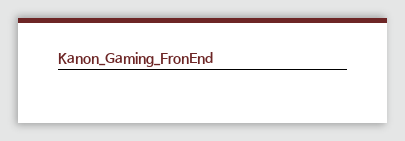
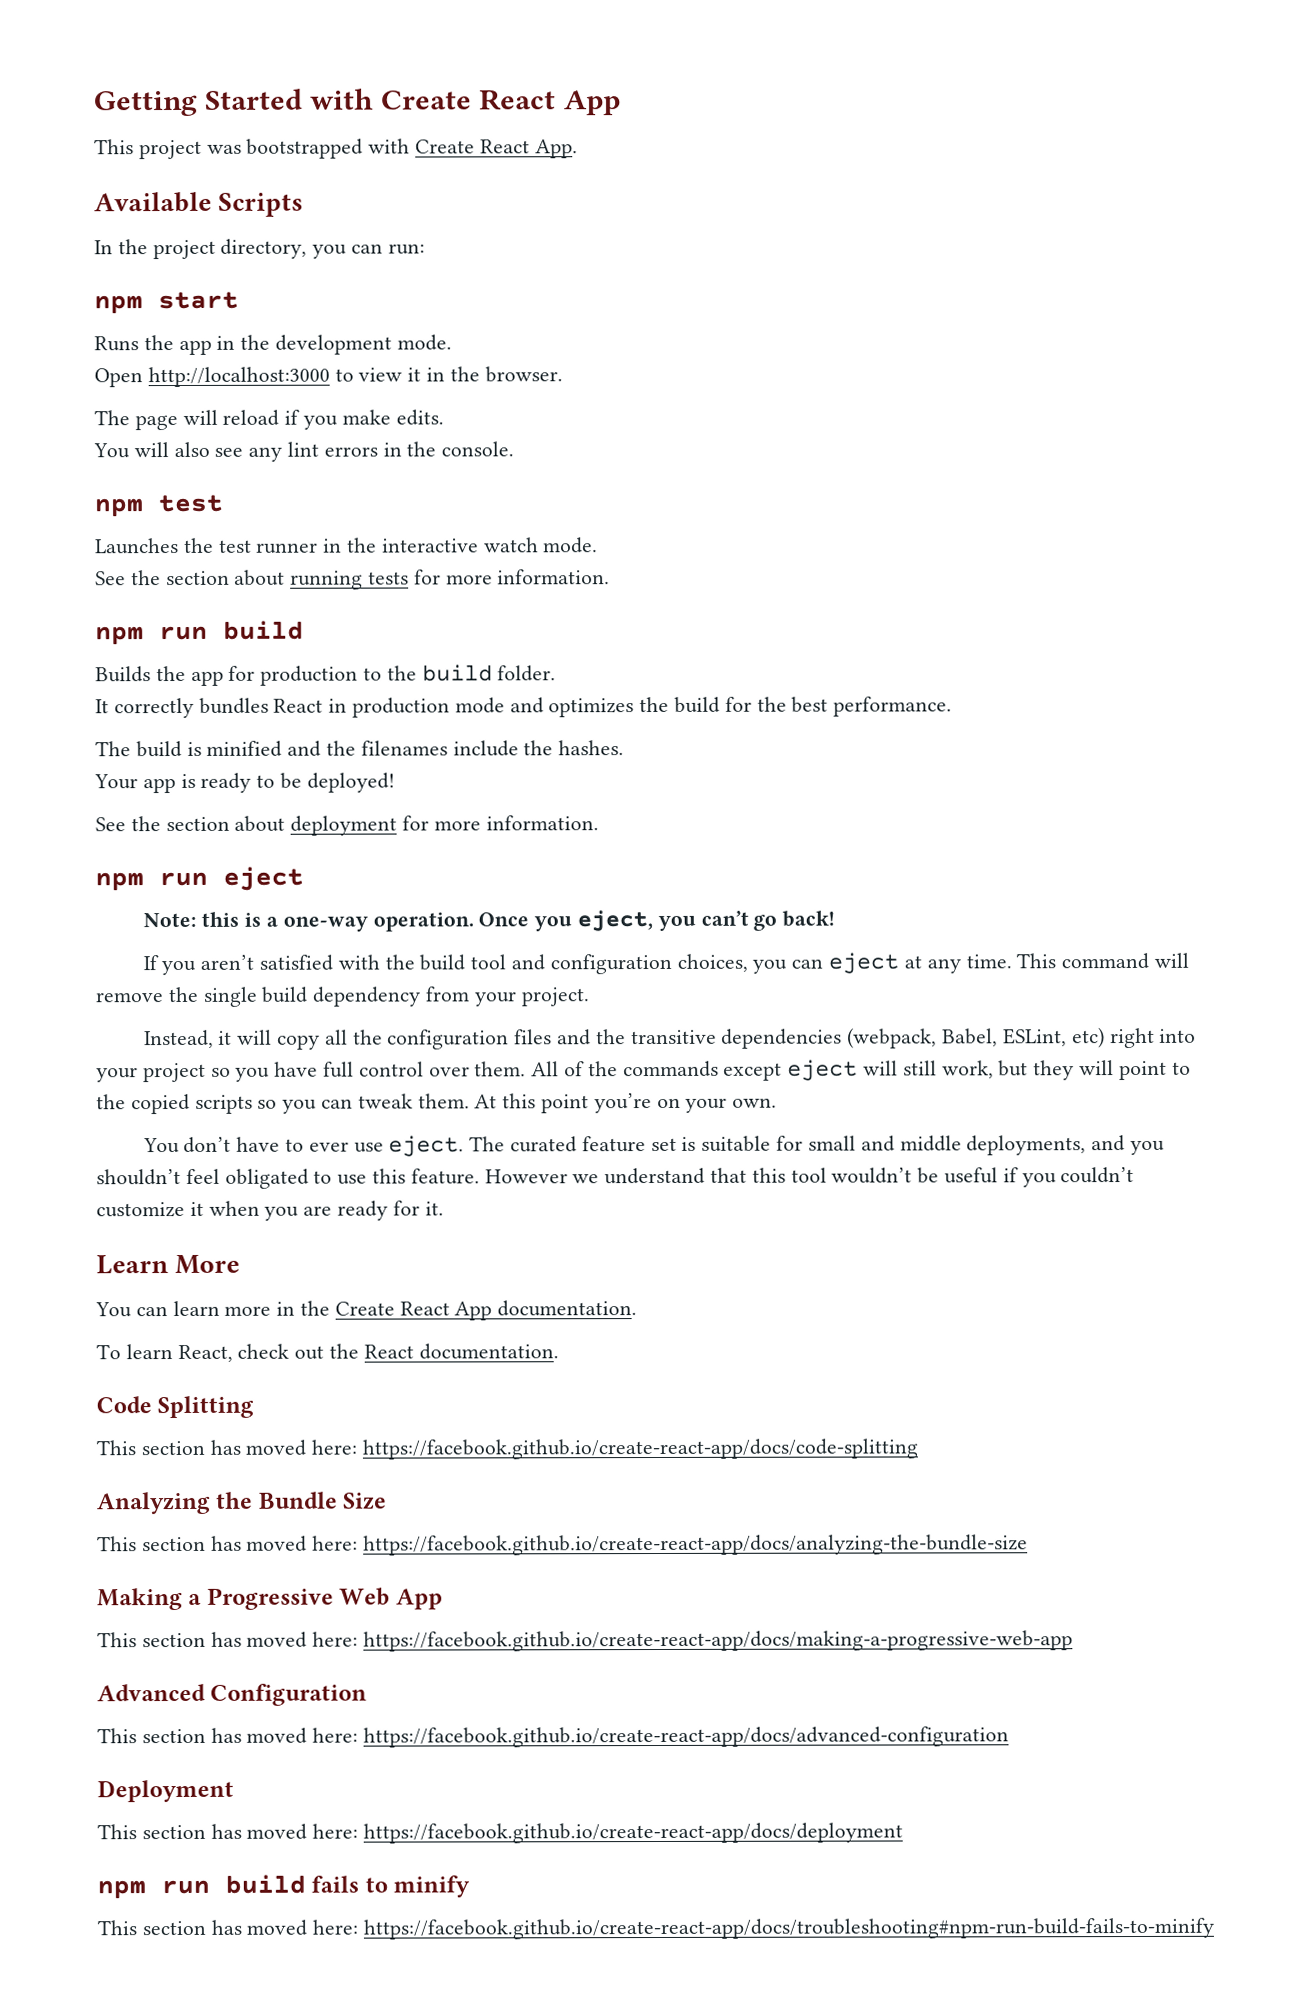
- Kanon_Gaming_FronEnd
+ Getting Started with Create React App
+ This project was bootstrapped with Create React App.
+ Available Scripts
+ In the project directory, you can run:
+ npm start
+ Runs the app in the development mode.
+ Open http://localhost:3000 to view it in the browser.
+ The page will reload if you make edits.
+ You will also see any lint errors in the console.
+ npm test
+ Launches the test runner in the interactive watch mode.
+ See the section about running tests for more information.
+ npm run build
+ Builds the app for production to the build folder.
+ It correctly bundles React in production mode and optimizes the build for the best performance.
+ The build is minified and the filenames include the hashes.
+ Your app is ready to be deployed!
+ See the section about deployment for more information.
+ npm run eject
+ Note: this is a one-way operation. Once you eject, you can’t go back!
+ If you aren’t satisfied with the build tool and configuration choices, you can eject at any time. This command will remove the single build dependency from your project.
+ Instead, it will copy all the configuration files and the transitive dependencies (webpack, Babel, ESLint, etc) right into your project so you have full control over them. All of the commands except eject will still work, but they will point to the copied scripts so you can tweak them. At this point you’re on your own.
+ You don’t have to ever use eject. The curated feature set is suitable for small and middle deployments, and you shouldn’t feel obligated to use this feature. However we understand that this tool wouldn’t be useful if you couldn’t customize it when you are ready for it.
+ Learn More
+ You can learn more in the Create React App documentation.
+ To learn React, check out the React documentation.
+ Code Splitting
+ This section has moved here: https://facebook.github.io/create-react-app/docs/code-splitting
+ Analyzing the Bundle Size
+ This section has moved here: https://facebook.github.io/create-react-app/docs/analyzing-the-bundle-size
+ Making a Progressive Web App
+ This section has moved here: https://facebook.github.io/create-react-app/docs/making-a-progressive-web-app
+ Advanced Configuration
+ This section has moved here: https://facebook.github.io/create-react-app/docs/advanced-configuration
+ Deployment
+ This section has moved here: https://facebook.github.io/create-react-app/docs/deployment
+ npm run build fails to minify
+ This section has moved here: https://facebook.github.io/create-react-app/docs/troubleshooting#npm-run-build-fails-to-minify

